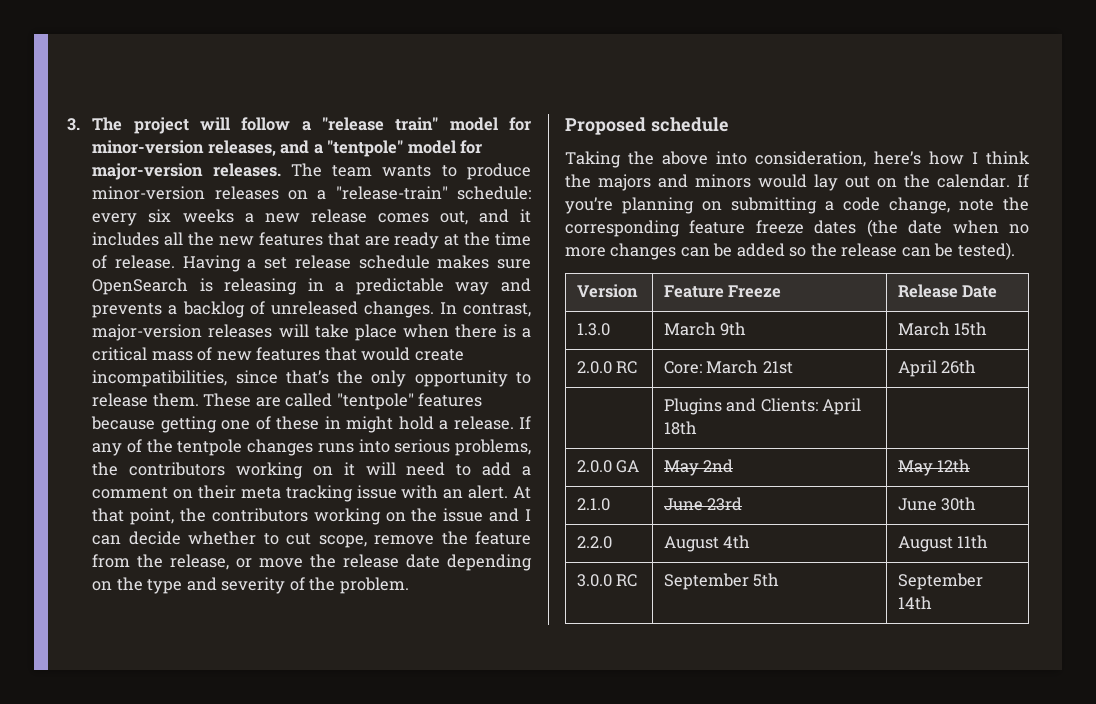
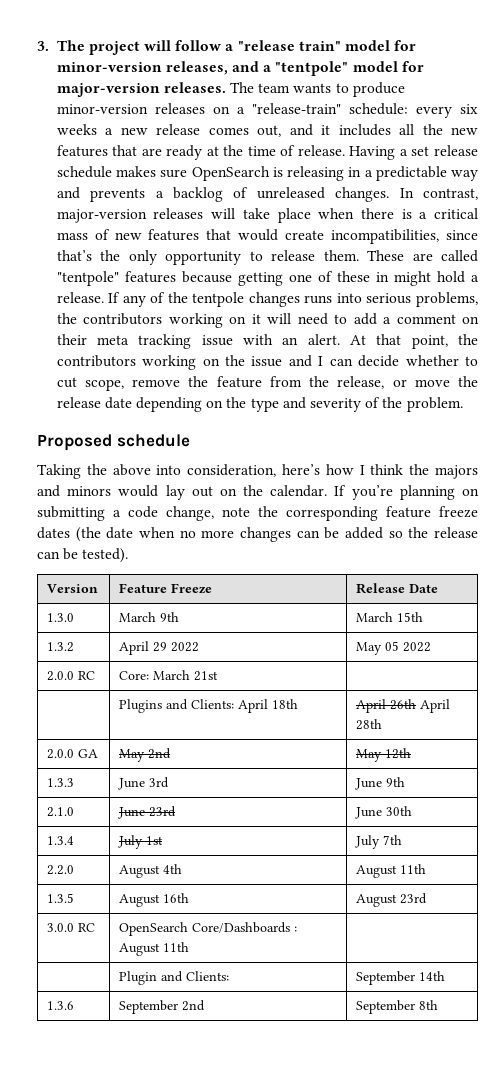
+ 1.3.2 | April 29 2022 | May 05 2022
- 2.0.0 RC | Core: March 21st | April 26th
+ 2.0.0 RC | Core: March 21st |
- | Plugins and Clients: April 18th |
+ | Plugins and Clients: April 18th | April 26th April 28th
+ 1.3.3 | June 3rd | June 9th
+ 1.3.4 | July 1st | July 7th
- 3.0.0 RC | September 5th | September 14th
+ 1.3.5 | August 16th | August 23rd
+ 3.0.0 RC | OpenSearch Core/Dashboards : August 11th |
+ | Plugin and Clients: | September 14th
+ 1.3.6 | September 2nd | September 8th

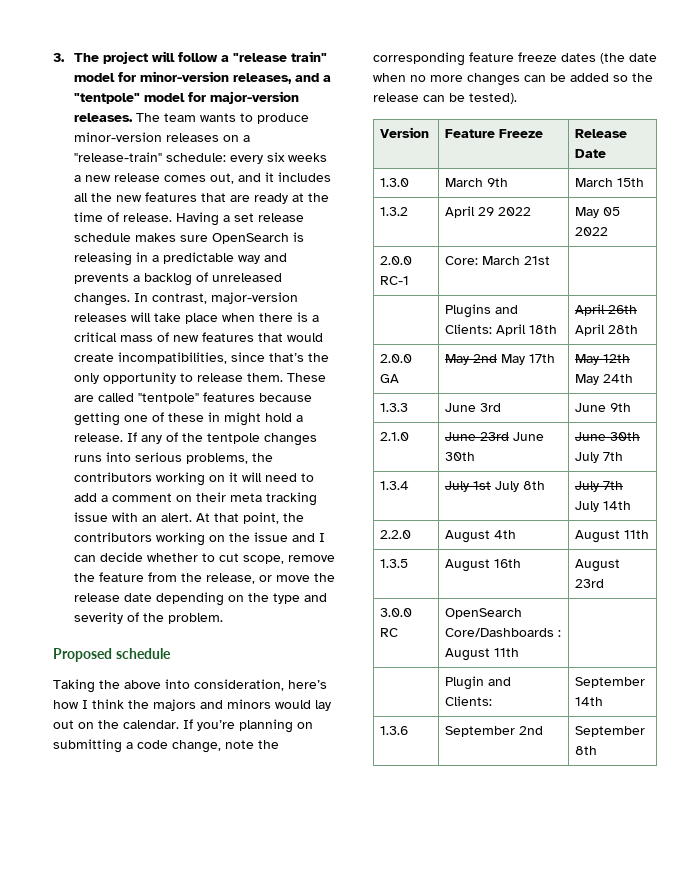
- 2.0.0 RC | Core: March 21st |
+ 2.0.0 RC-1 | Core: March 21st |
- 2.0.0 GA | May 2nd | May 12th
+ 2.0.0 GA | May 2nd May 17th | May 12th May 24th
- 2.1.0 | June 23rd | June 30th
+ 2.1.0 | June 23rd June 30th | June 30th July 7th
- 1.3.4 | July 1st | July 7th
+ 1.3.4 | July 1st July 8th | July 7th July 14th

